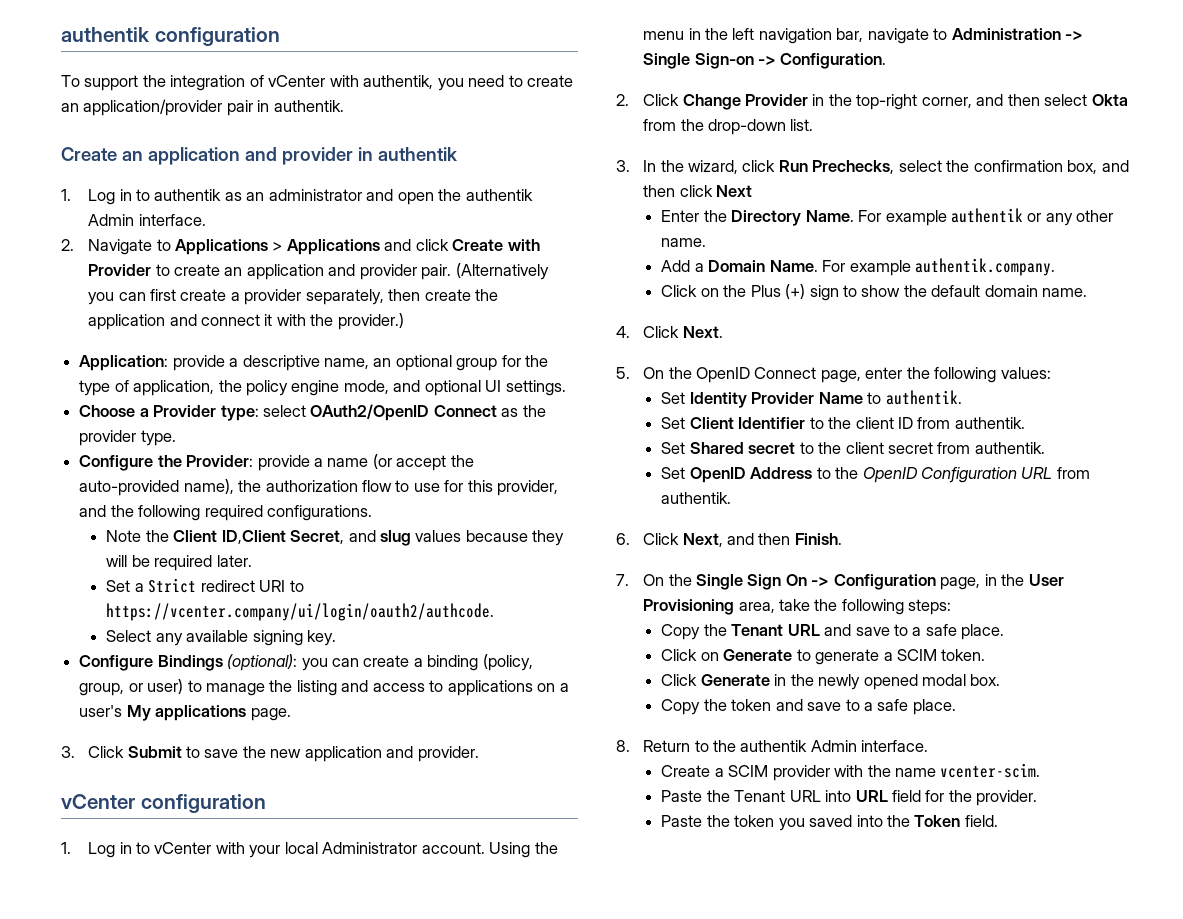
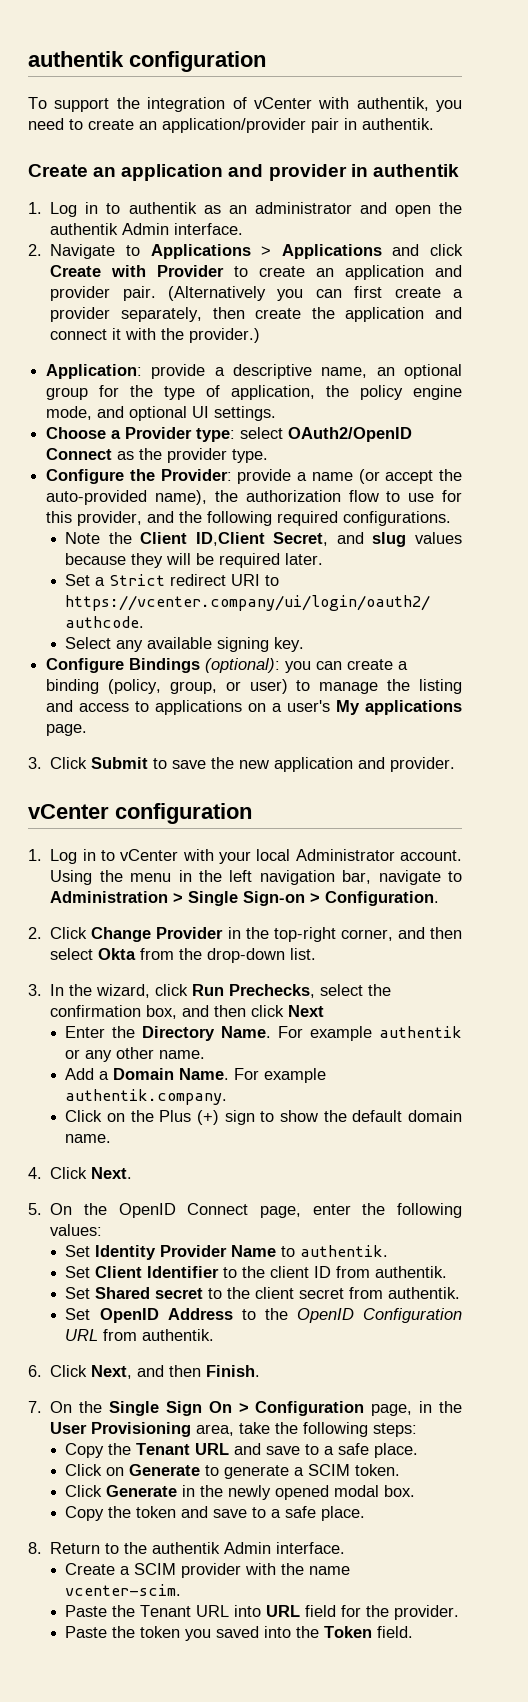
- Using the menu in the left navigation bar, navigate to Administration -> Single Sign-on -> Configuration.
+ Using the menu in the left navigation bar, navigate to Administration > Single Sign-on > Configuration.
- 7. On the Single Sign On -> Configuration page, in the User Provisioning area, take the following steps:
+ 7. On the Single Sign On > Configuration page, in the User Provisioning area, take the following steps:

